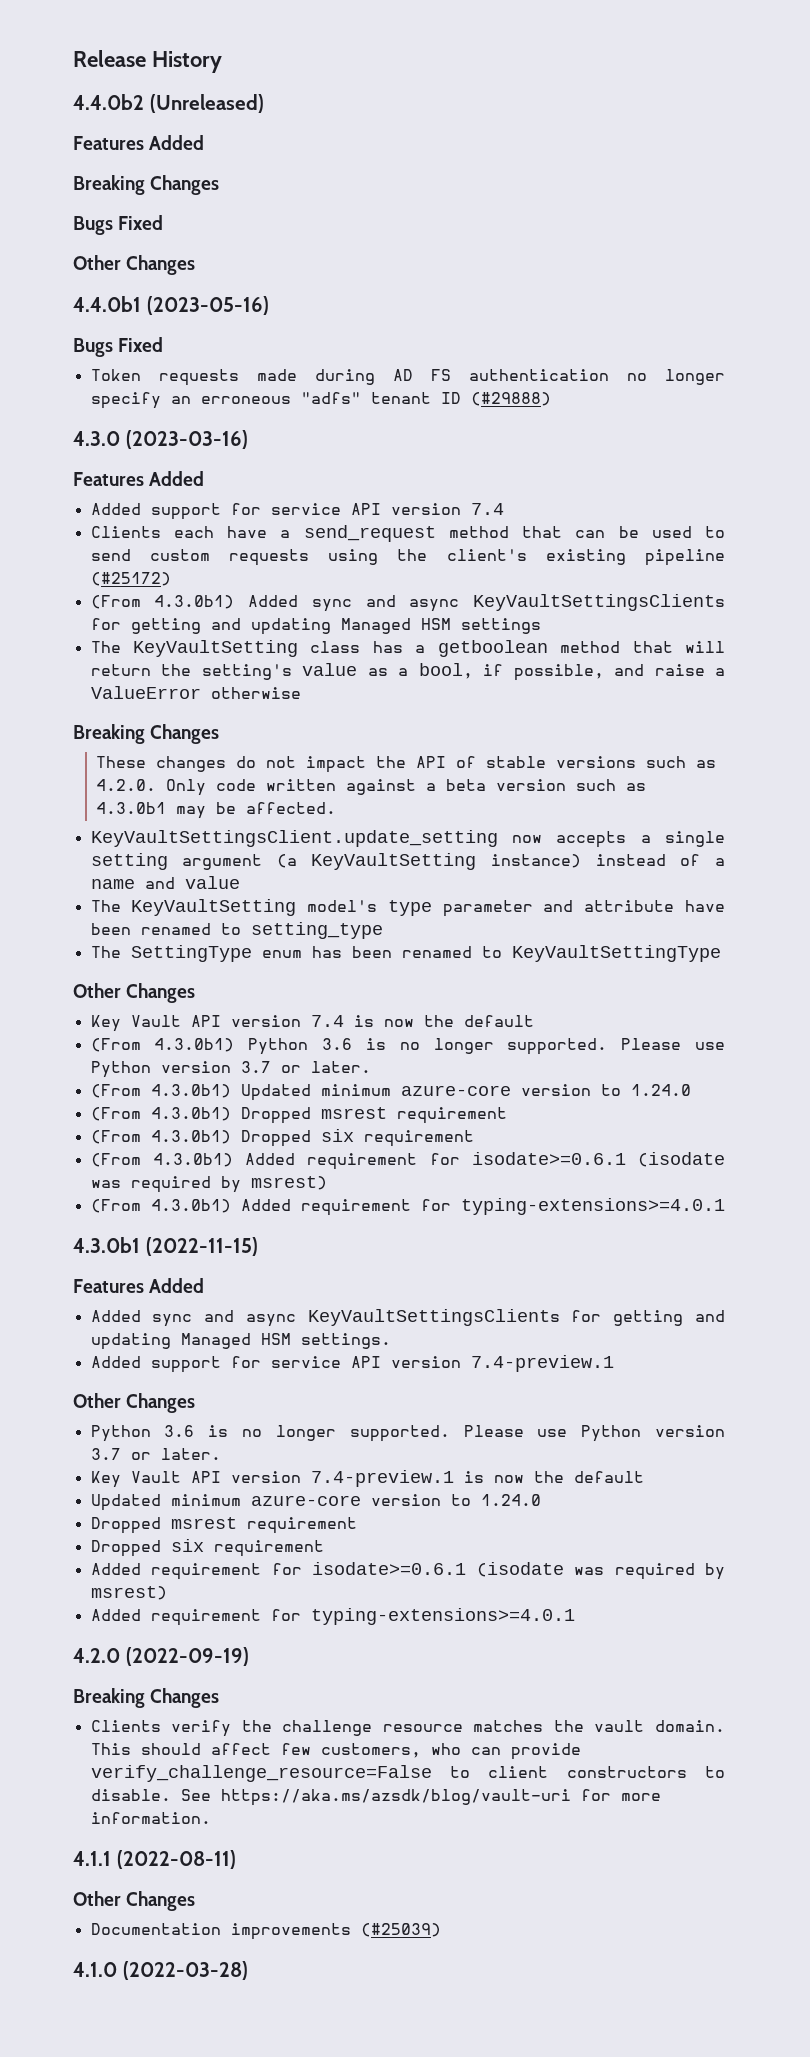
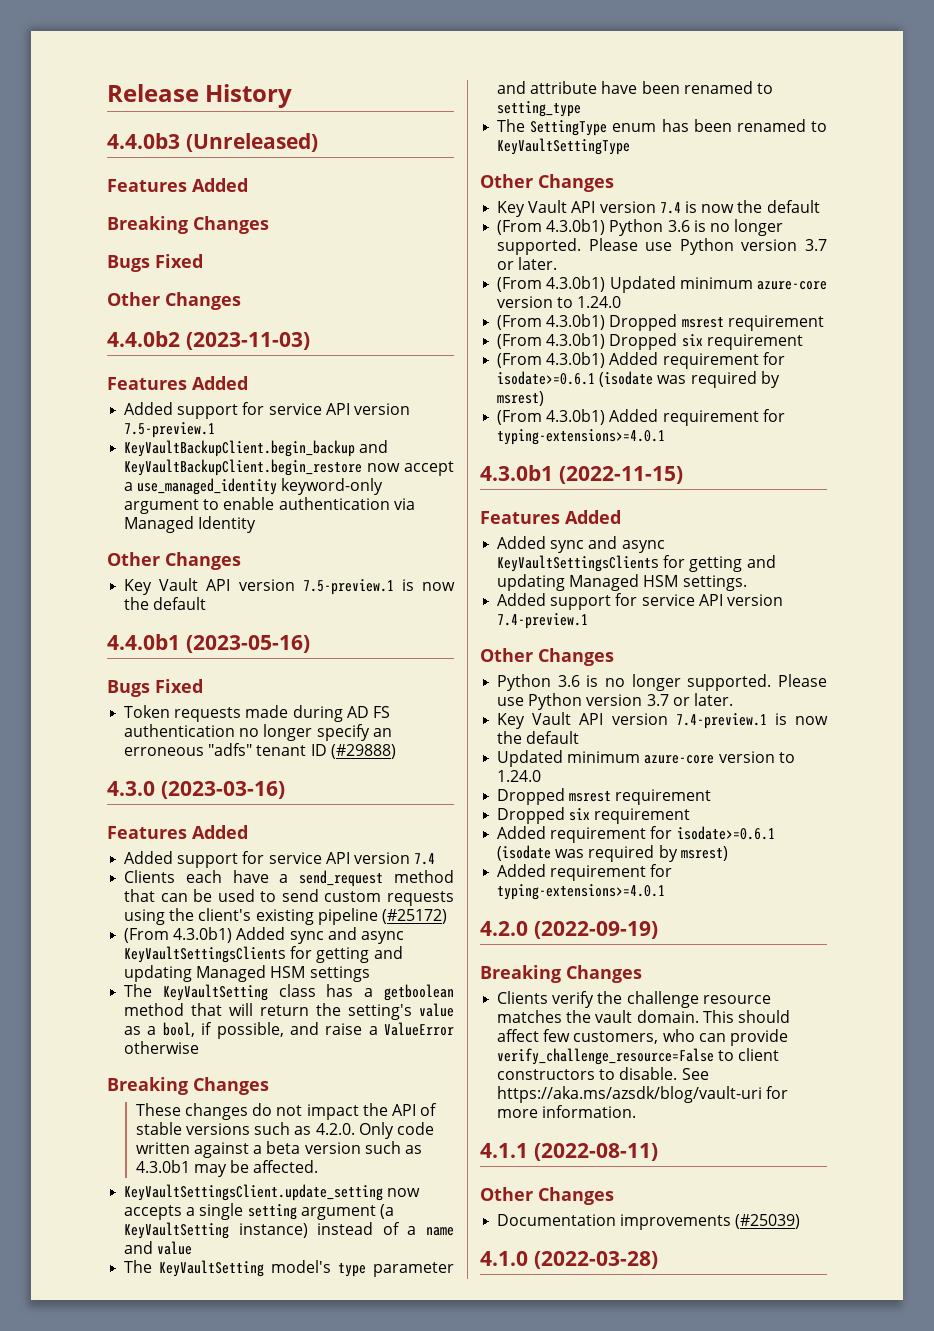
- 4.4.0b2 (Unreleased)
+ 4.4.0b3 (Unreleased)
+ 4.4.0b2 (2023-11-03)
+ Features Added
+ Added support for service API version 7.5-preview.1
+ KeyVaultBackupClient.begin_backup and KeyVaultBackupClient.begin_restore now accept a use_managed_identity keyword-only argument to enable authentication via Managed Identity
+ Other Changes
+ Key Vault API version 7.5-preview.1 is now the default

